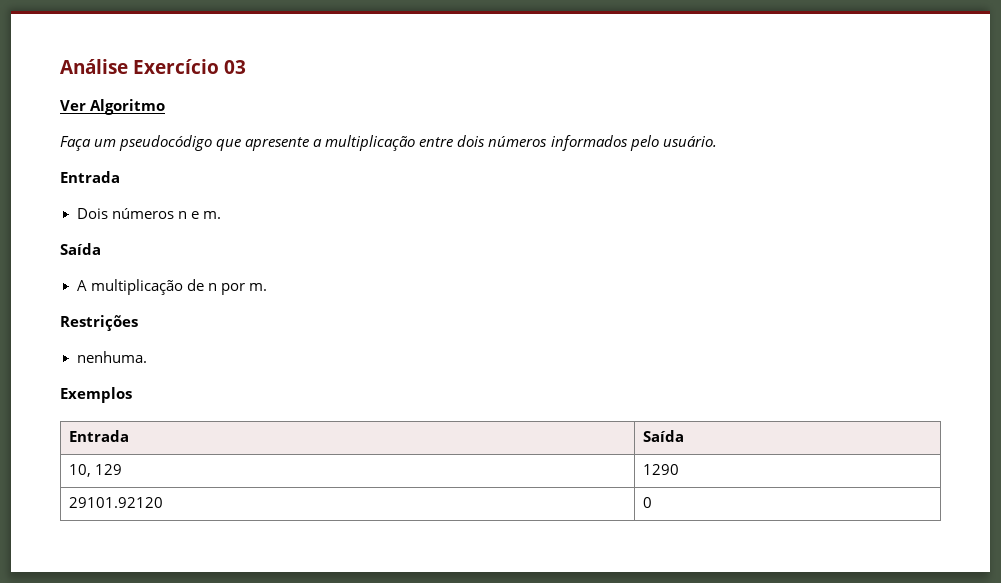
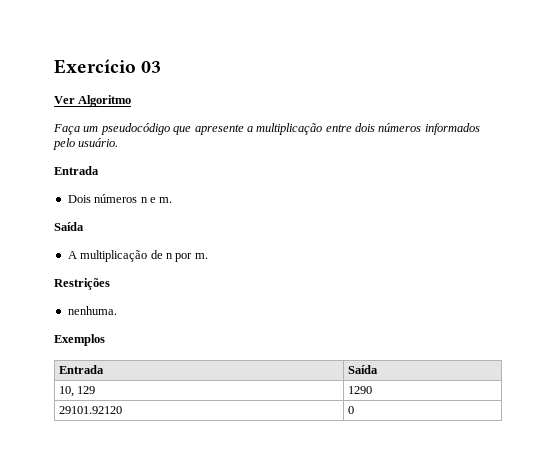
- Análise Exercício 03
+ Exercício 03

